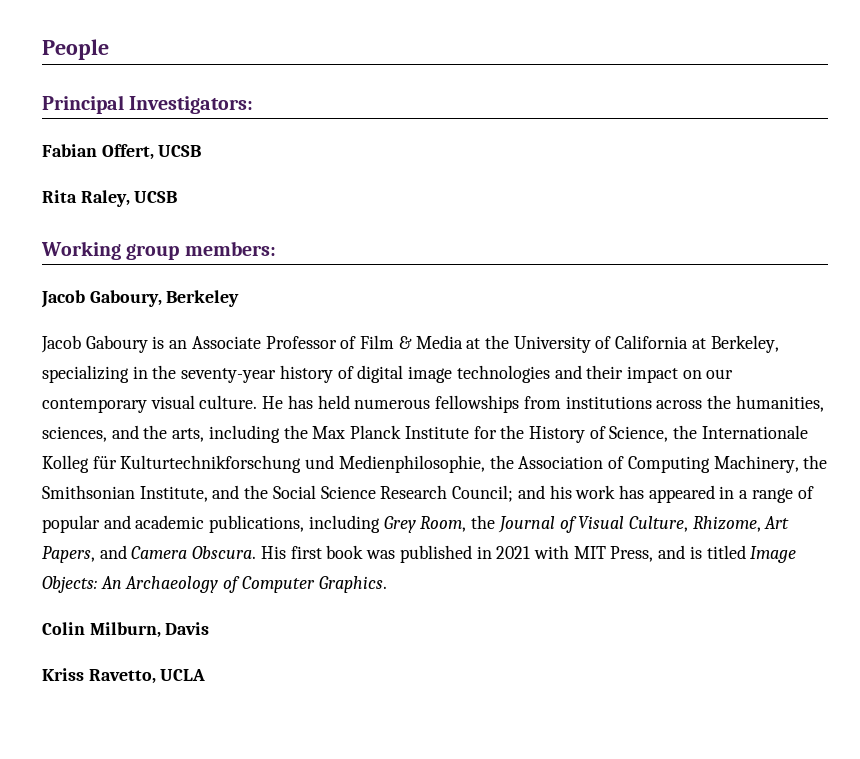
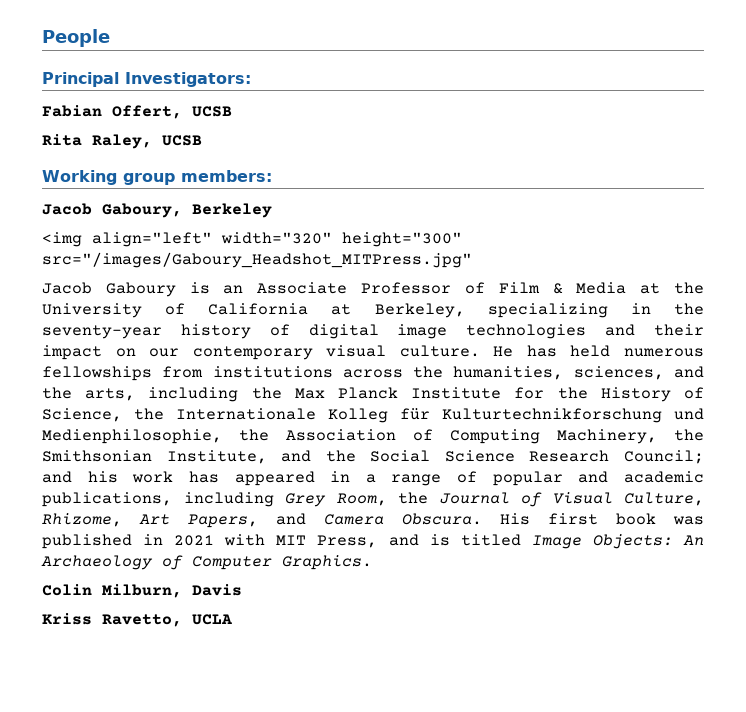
+ <img align="left" width="320" height="300" src="/images/Gaboury_Headshot_MITPress.jpg"

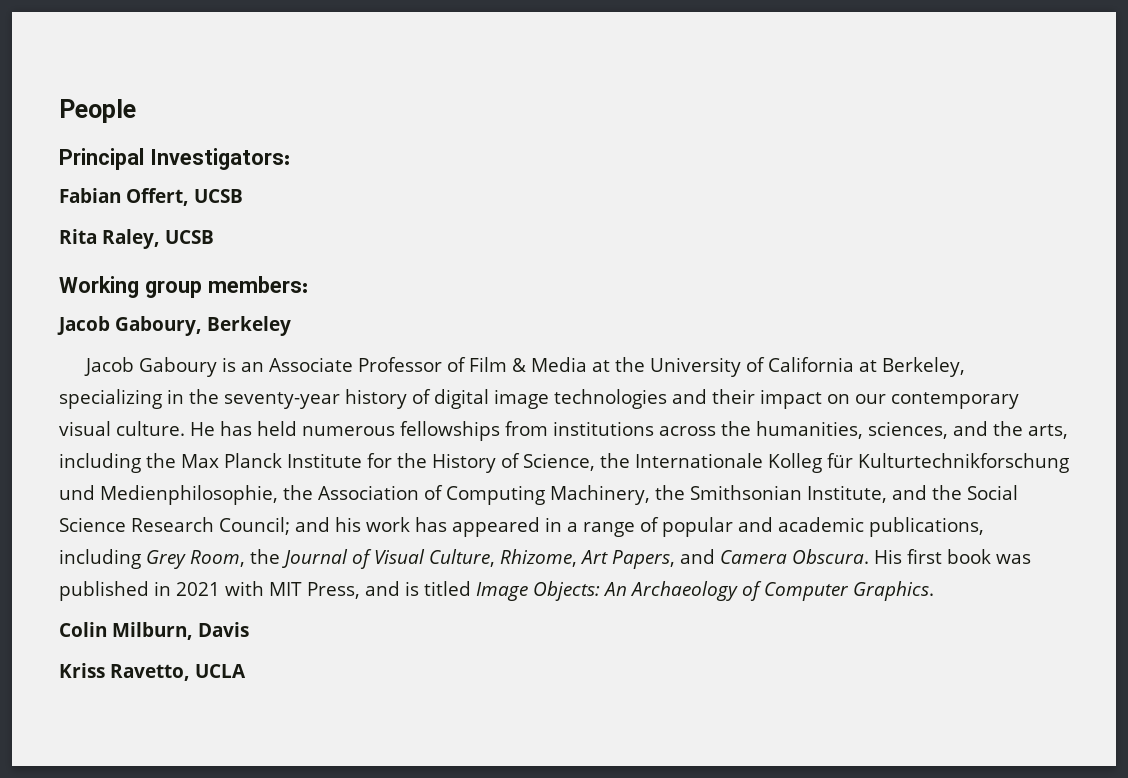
- <img align="left" width="320" height="300" src="/images/Gaboury_Headshot_MITPress.jpg"

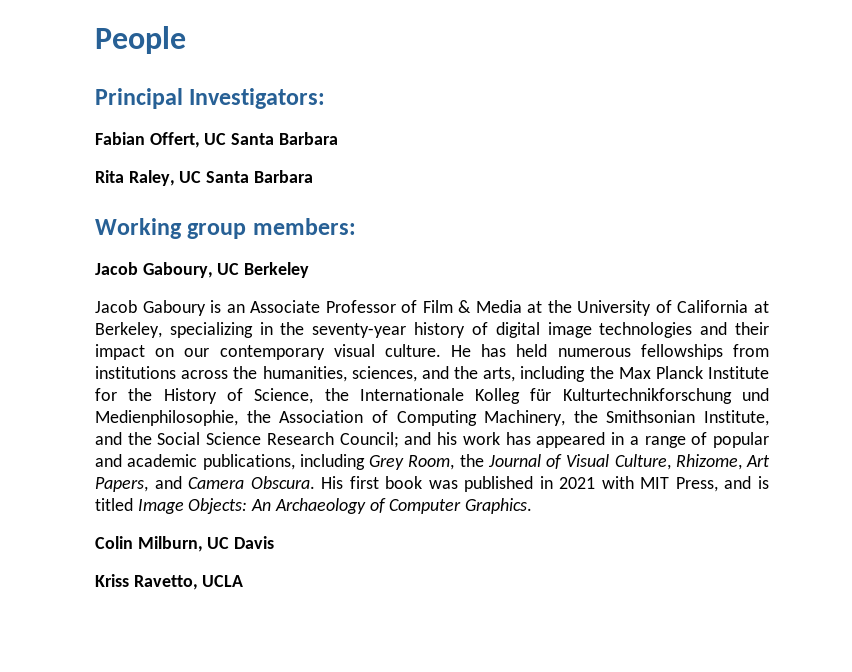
- Fabian Offert, UCSB
+ Fabian Offert, UC Santa Barbara
- Rita Raley, UCSB
+ Rita Raley, UC Santa Barbara
- Jacob Gaboury, Berkeley
+ Jacob Gaboury, UC Berkeley
- Colin Milburn, Davis
+ Colin Milburn, UC Davis

